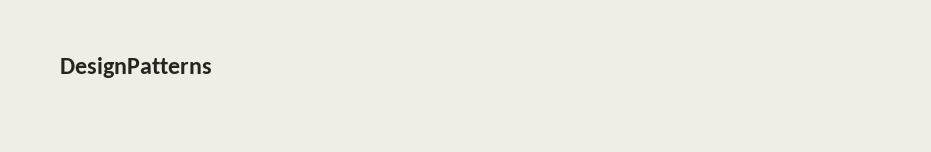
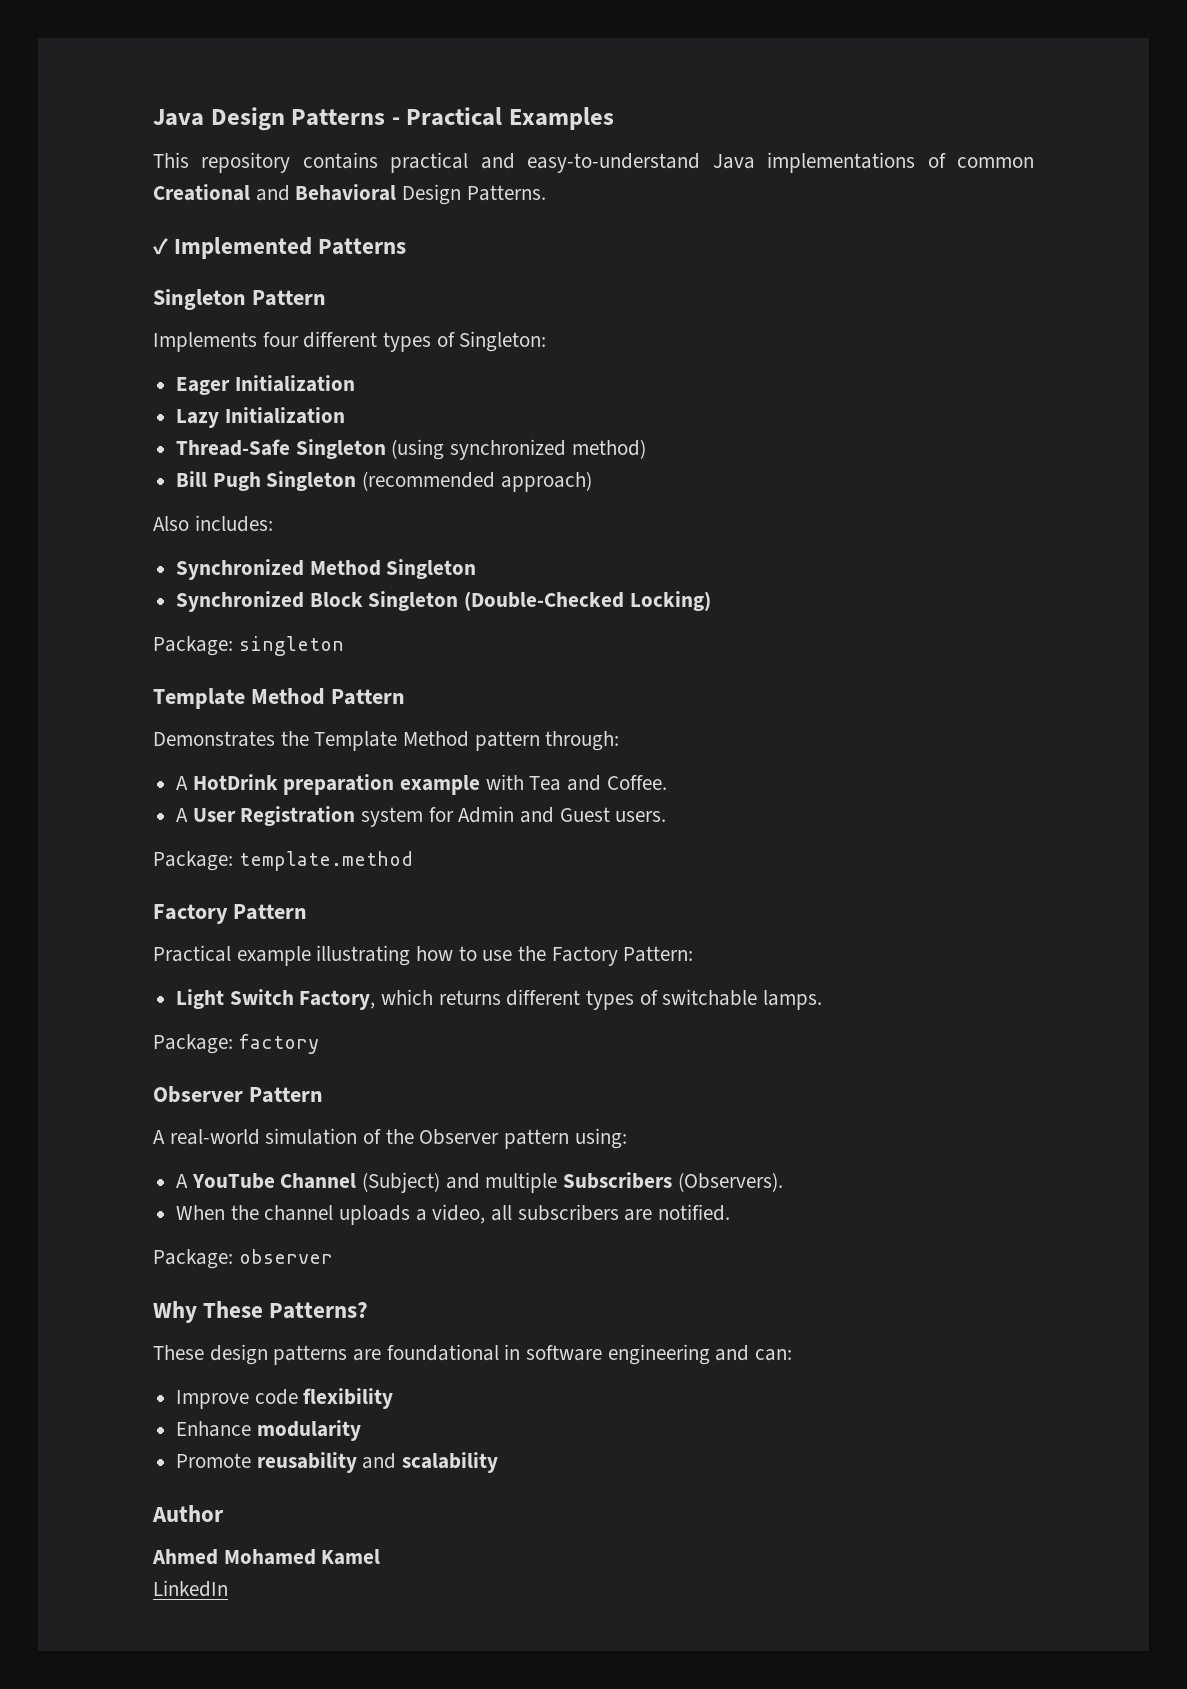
- DesignPatterns
+ Java Design Patterns - Practical Examples
+ This repository contains practical and easy-to-understand Java implementations of common Creational and Behavioral Design Patterns.
+ ✓ Implemented Patterns
+ Singleton Pattern
+ Implements four different types of Singleton:
+ Eager Initialization
+ Lazy Initialization
+ Thread-Safe Singleton (using synchronized method)
+ Bill Pugh Singleton (recommended approach)
+ Also includes:
+ Synchronized Method Singleton
+ Synchronized Block Singleton (Double-Checked Locking)
+ Package: singleton
+ Template Method Pattern
+ Demonstrates the Template Method pattern through:
+ A HotDrink preparation example with Tea and Coffee.
+ A User Registration system for Admin and Guest users.
+ Package: template.method
+ Factory Pattern
+ Practical example illustrating how to use the Factory Pattern:
+ Light Switch Factory, which returns different types of switchable lamps.
+ Package: factory
+ Observer Pattern
+ A real-world simulation of the Observer pattern using:
+ A YouTube Channel (Subject) and multiple Subscribers (Observers).
+ When the channel uploads a video, all subscribers are notified.
+ Package: observer
+ Why These Patterns?
+ These design patterns are foundational in software engineering and can:
+ Improve code flexibility
+ Enhance modularity
+ Promote reusability and scalability
+ Author
+ Ahmed Mohamed Kamel
+ LinkedIn

